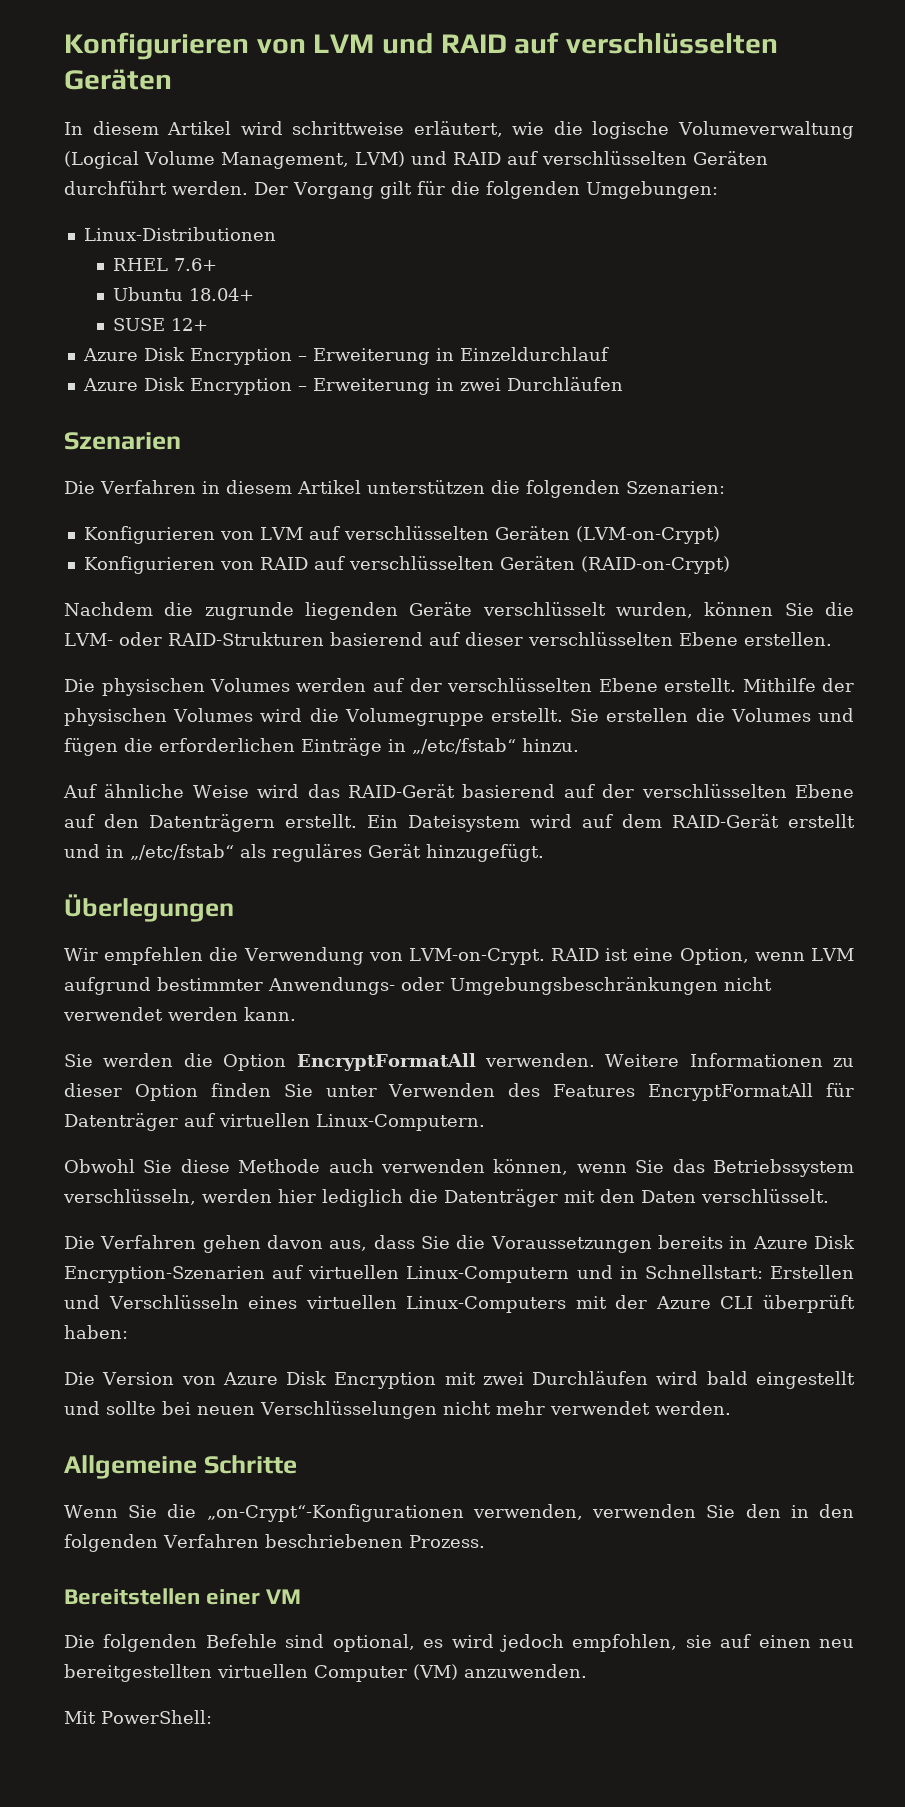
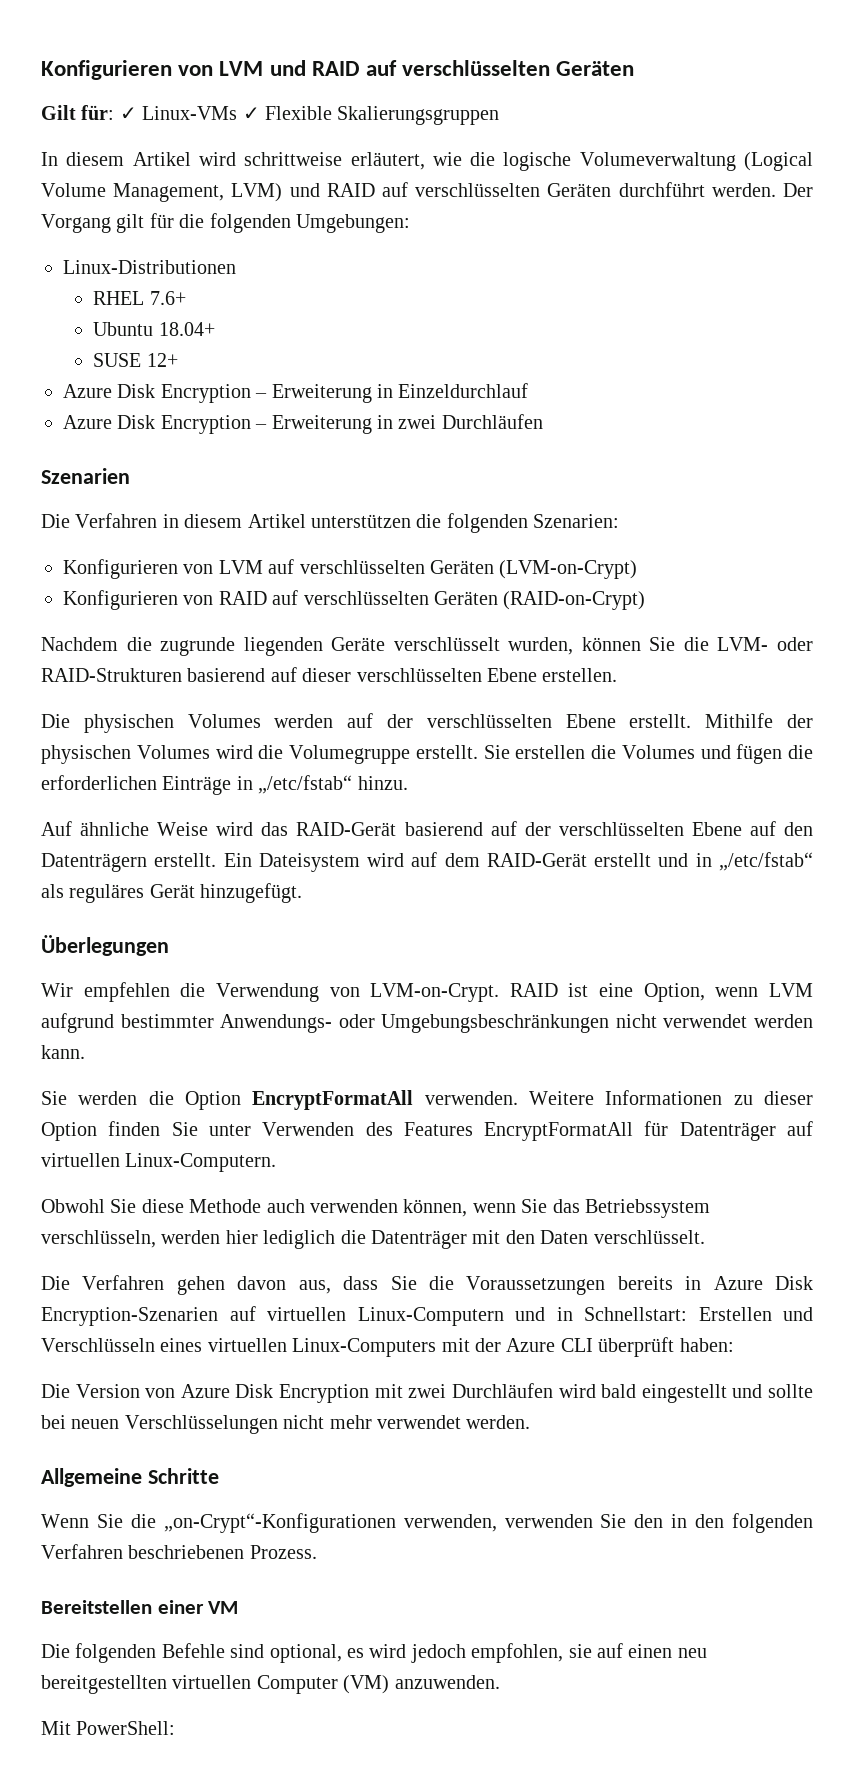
+ Gilt für: ✓ Linux-VMs ✓ Flexible Skalierungsgruppen

